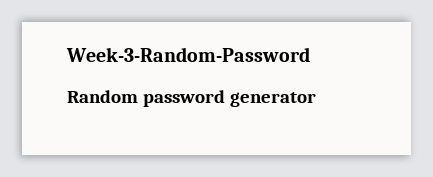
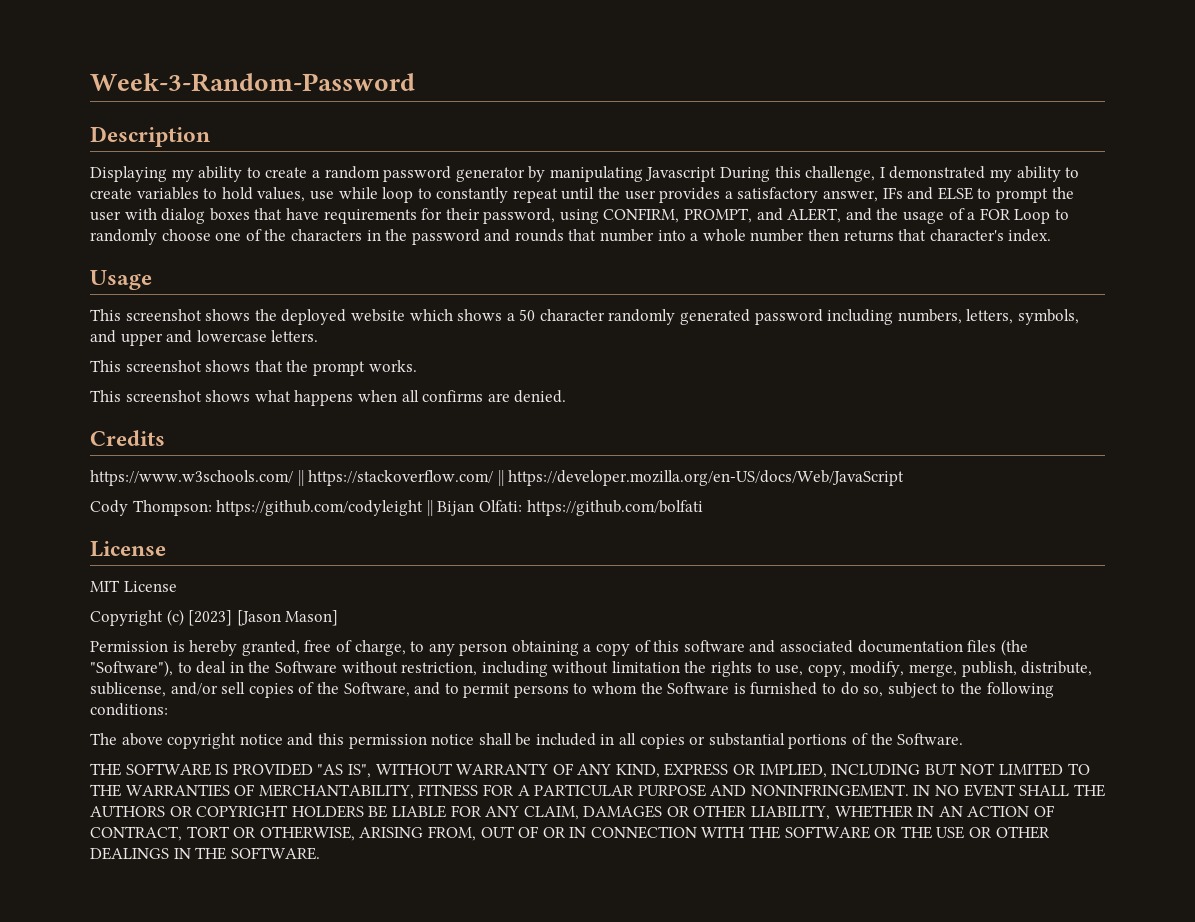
- Random password generator
+ Description
+ Displaying my ability to create a random password generator by manipulating Javascript During this challenge, I demonstrated my ability to create variables to hold values, use while loop to constantly repeat until the user provides a satisfactory answer, IFs and ELSE to prompt the user with dialog boxes that have requirements for their password, using CONFIRM, PROMPT, and ALERT, and the usage of a FOR Loop to randomly choose one of the characters in the password and rounds that number into a whole number then returns that character's index.
+ Usage
+ This screenshot shows the deployed website which shows a 50 character randomly generated password including numbers, letters, symbols, and upper and lowercase letters.
+ This screenshot shows that the prompt works.
+ This screenshot shows what happens when all confirms are denied.
+ Credits
+ https://www.w3schools.com/ || https://stackoverflow.com/ || https://developer.mozilla.org/en-US/docs/Web/JavaScript
+ Cody Thompson: https://github.com/codyleight || Bijan Olfati: https://github.com/bolfati
+ License
+ MIT License
+ Copyright (c) [2023] [Jason Mason]
+ Permission is hereby granted, free of charge, to any person obtaining a copy of this software and associated documentation files (the "Software"), to deal in the Software without restriction, including without limitation the rights to use, copy, modify, merge, publish, distribute, sublicense, and/or sell copies of the Software, and to permit persons to whom the Software is furnished to do so, subject to the following conditions:
+ The above copyright notice and this permission notice shall be included in all copies or substantial portions of the Software.
+ THE SOFTWARE IS PROVIDED "AS IS", WITHOUT WARRANTY OF ANY KIND, EXPRESS OR IMPLIED, INCLUDING BUT NOT LIMITED TO THE WARRANTIES OF MERCHANTABILITY, FITNESS FOR A PARTICULAR PURPOSE AND NONINFRINGEMENT. IN NO EVENT SHALL THE AUTHORS OR COPYRIGHT HOLDERS BE LIABLE FOR ANY CLAIM, DAMAGES OR OTHER LIABILITY, WHETHER IN AN ACTION OF CONTRACT, TORT OR OTHERWISE, ARISING FROM, OUT OF OR IN CONNECTION WITH THE SOFTWARE OR THE USE OR OTHER DEALINGS IN THE SOFTWARE.

